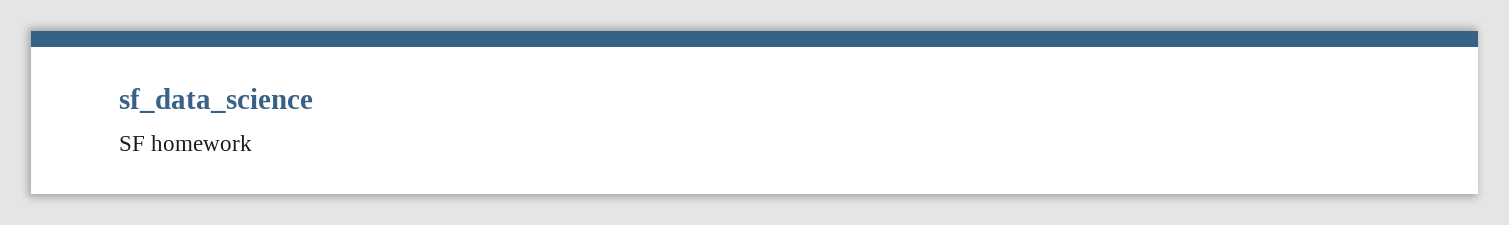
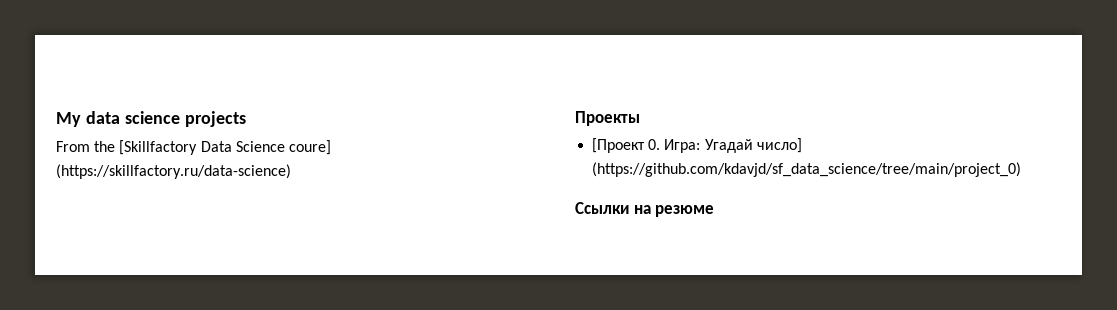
- sf_data_science
- SF homework
+ My data science projects
+ From the [Skillfactory Data Science coure] (https://skillfactory.ru/data-science)
+ Проекты
+ [Проект 0. Игра: Угадай число] (https://github.com/kdavjd/sf_data_science/tree/main/project_0)
+ Ссылки на резюме

